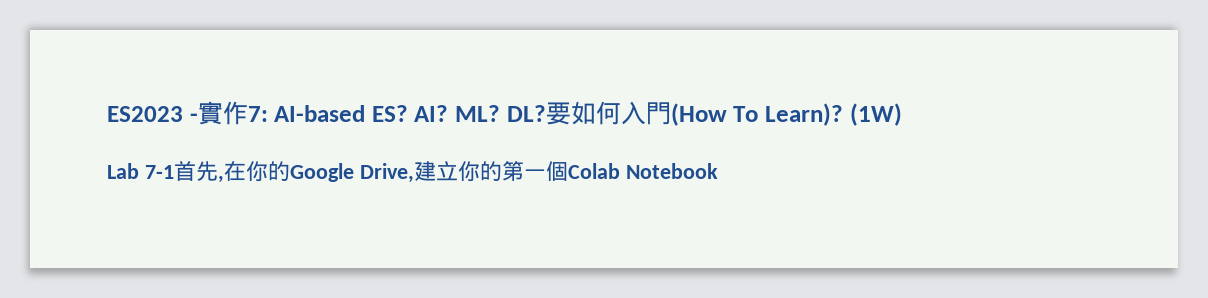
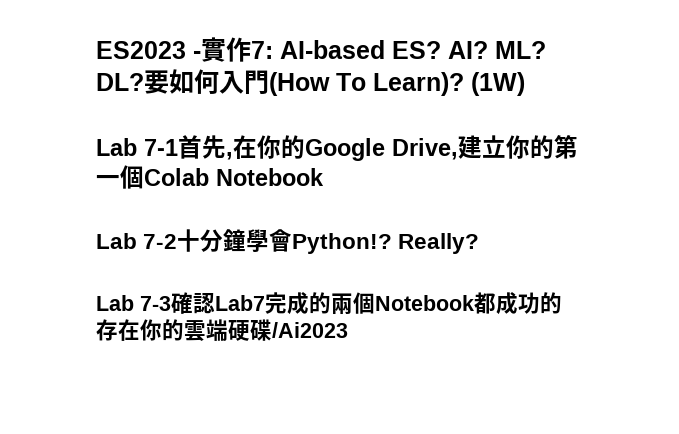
+ Lab 7-2十分鐘學會Python!? Really?
+ Lab 7-3確認Lab7完成的兩個Notebook都成功的存在你的雲端硬碟/Ai2023

